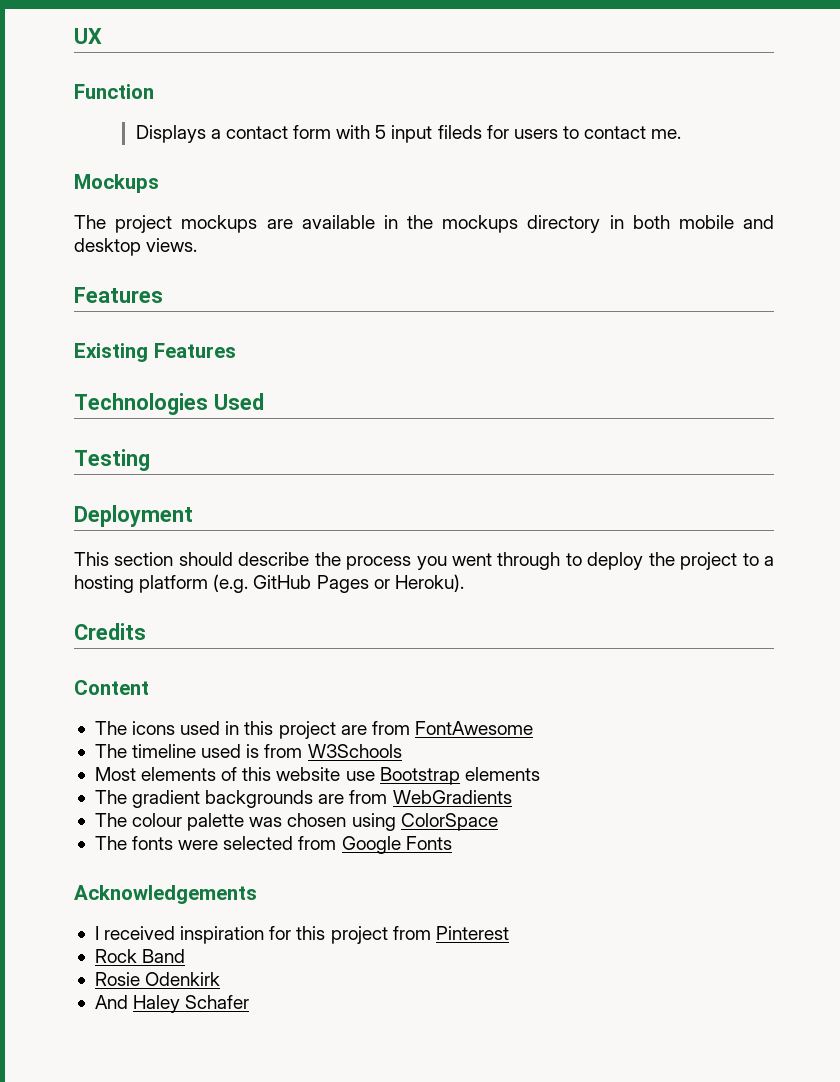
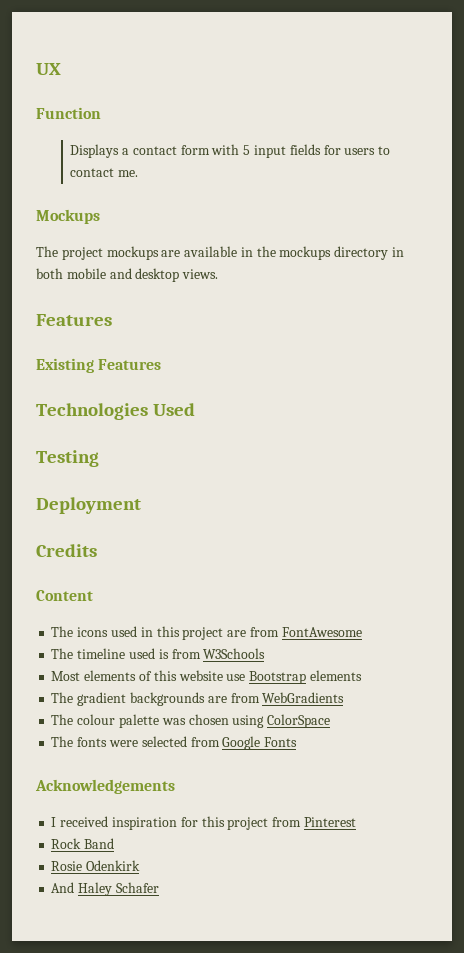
- Displays a contact form with 5 input fileds for users to contact me.
+ Displays a contact form with 5 input fields for users to contact me.
- This section should describe the process you went through to deploy the project to a hosting platform (e.g. GitHub Pages or Heroku).

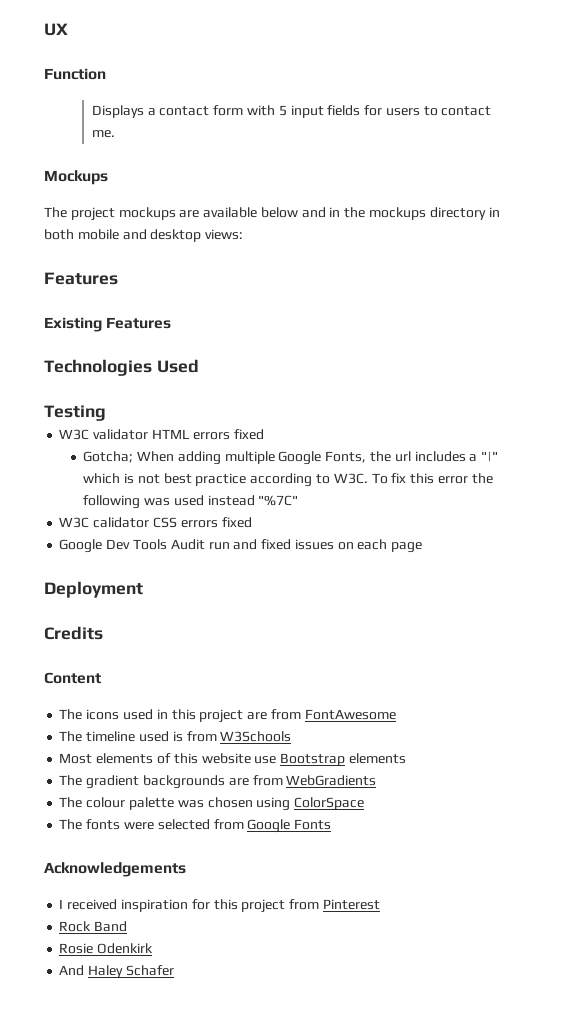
- The project mockups are available in the mockups directory in both mobile and desktop views.
+ The project mockups are available below and in the mockups directory in both mobile and desktop views:
+ W3C validator HTML errors fixed
+ Gotcha; When adding multiple Google Fonts, the url includes a "|" which is not best practice according to W3C. To fix this error the following was used instead "%7C"
+ W3C calidator CSS errors fixed
+ Google Dev Tools Audit run and fixed issues on each page

